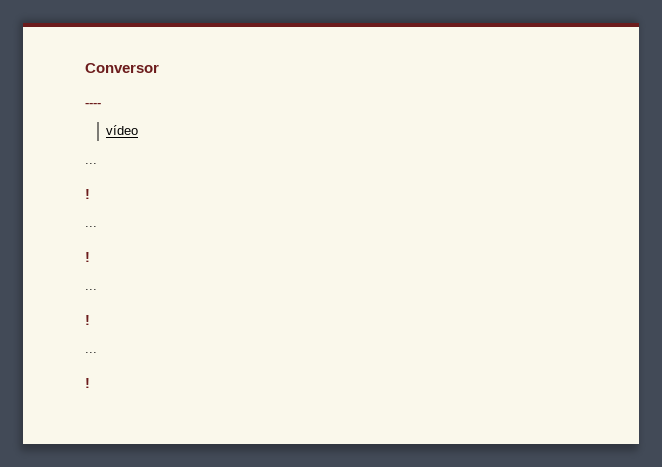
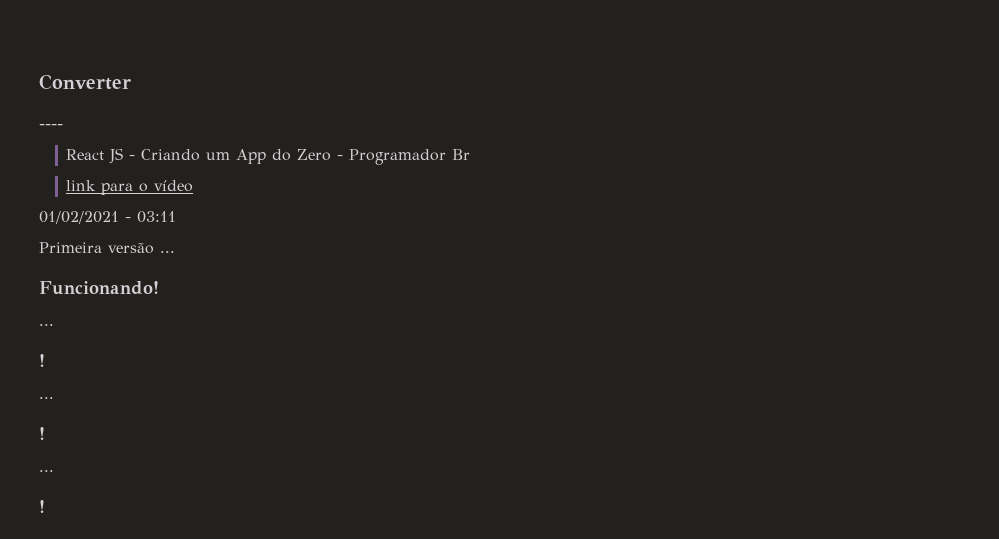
- Conversor
+ Converter
- vídeo
- ...
- !
+ React JS - Criando um App do Zero - Programador Br
+ link para o vídeo
+ 01/02/2021 - 03:11
+ Primeira versão ...
+ Funcionando!

